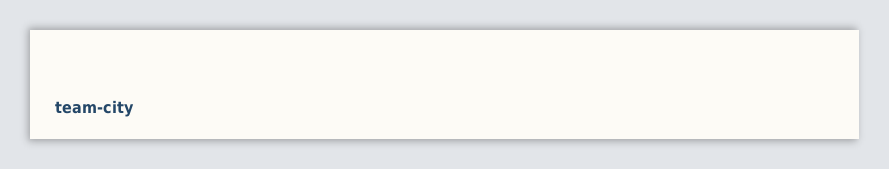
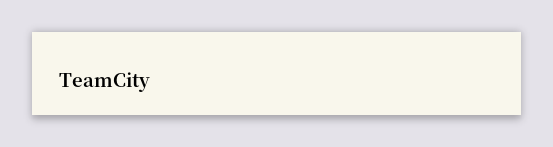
- team-city
+ TeamCity

